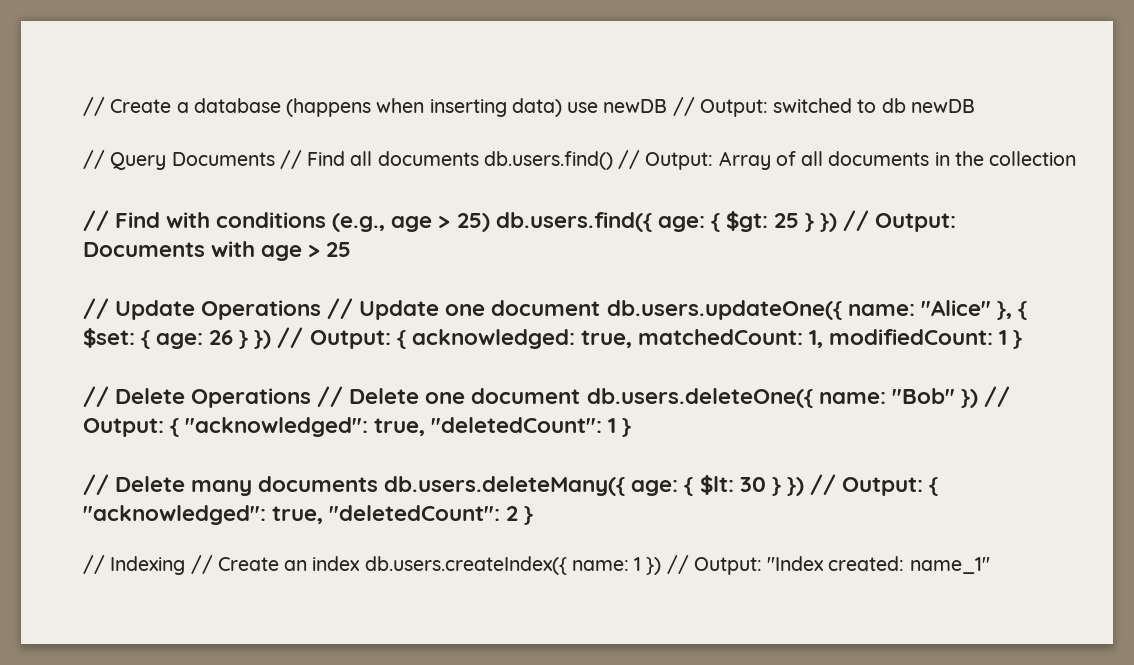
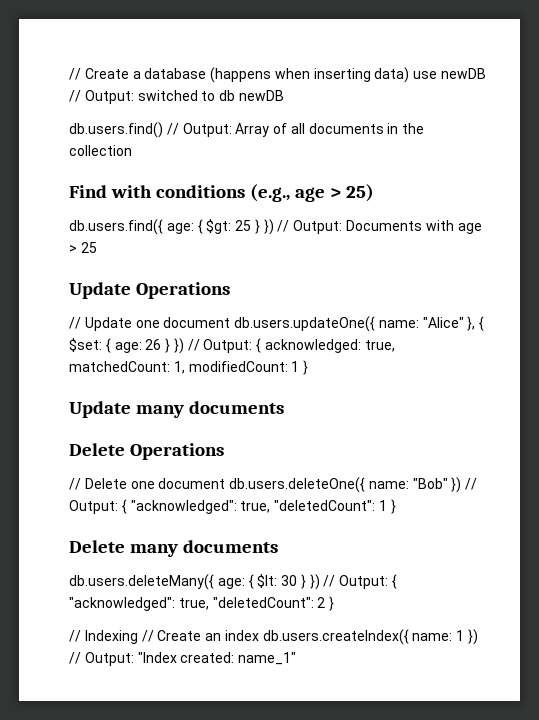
- // Query Documents // Find all documents db.users.find() // Output: Array of all documents in the collection
+ db.users.find() // Output: Array of all documents in the collection
- // Find with conditions (e.g., age > 25) db.users.find({ age: { $gt: 25 } }) // Output: Documents with age > 25
+ Find with conditions (e.g., age > 25)
+ db.users.find({ age: { $gt: 25 } }) // Output: Documents with age > 25
- // Update Operations // Update one document db.users.updateOne({ name: "Alice" }, { $set: { age: 26 } }) // Output: { acknowledged: true, matchedCount: 1, modifiedCount: 1 }
+ Update Operations
+ // Update one document db.users.updateOne({ name: "Alice" }, { $set: { age: 26 } }) // Output: { acknowledged: true, matchedCount: 1, modifiedCount: 1 }
- // Delete Operations // Delete one document db.users.deleteOne({ name: "Bob" }) // Output: { "acknowledged": true, "deletedCount": 1 }
+ Update many documents
+ Delete Operations
+ // Delete one document db.users.deleteOne({ name: "Bob" }) // Output: { "acknowledged": true, "deletedCount": 1 }
- // Delete many documents db.users.deleteMany({ age: { $lt: 30 } }) // Output: { "acknowledged": true, "deletedCount": 2 }
+ Delete many documents
+ db.users.deleteMany({ age: { $lt: 30 } }) // Output: { "acknowledged": true, "deletedCount": 2 }

